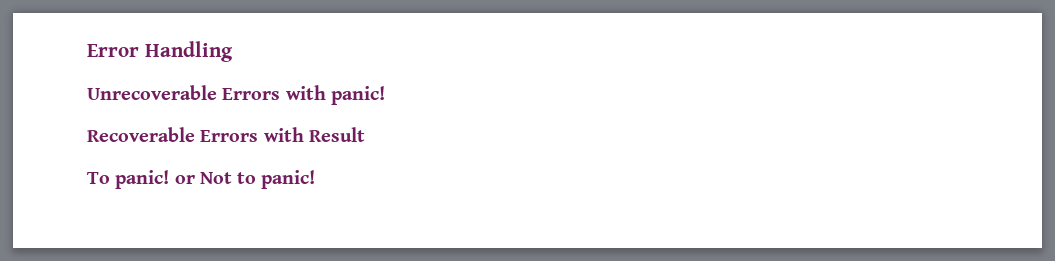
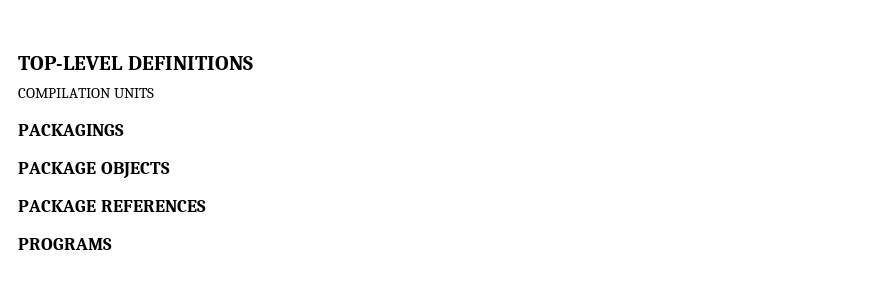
- Error Handling
- Unrecoverable Errors with panic!
- Recoverable Errors with Result
- To panic! or Not to panic!
+ TOP-LEVEL DEFINITIONS
+ COMPILATION UNITS
+ PACKAGINGS
+ PACKAGE OBJECTS
+ PACKAGE REFERENCES
+ PROGRAMS

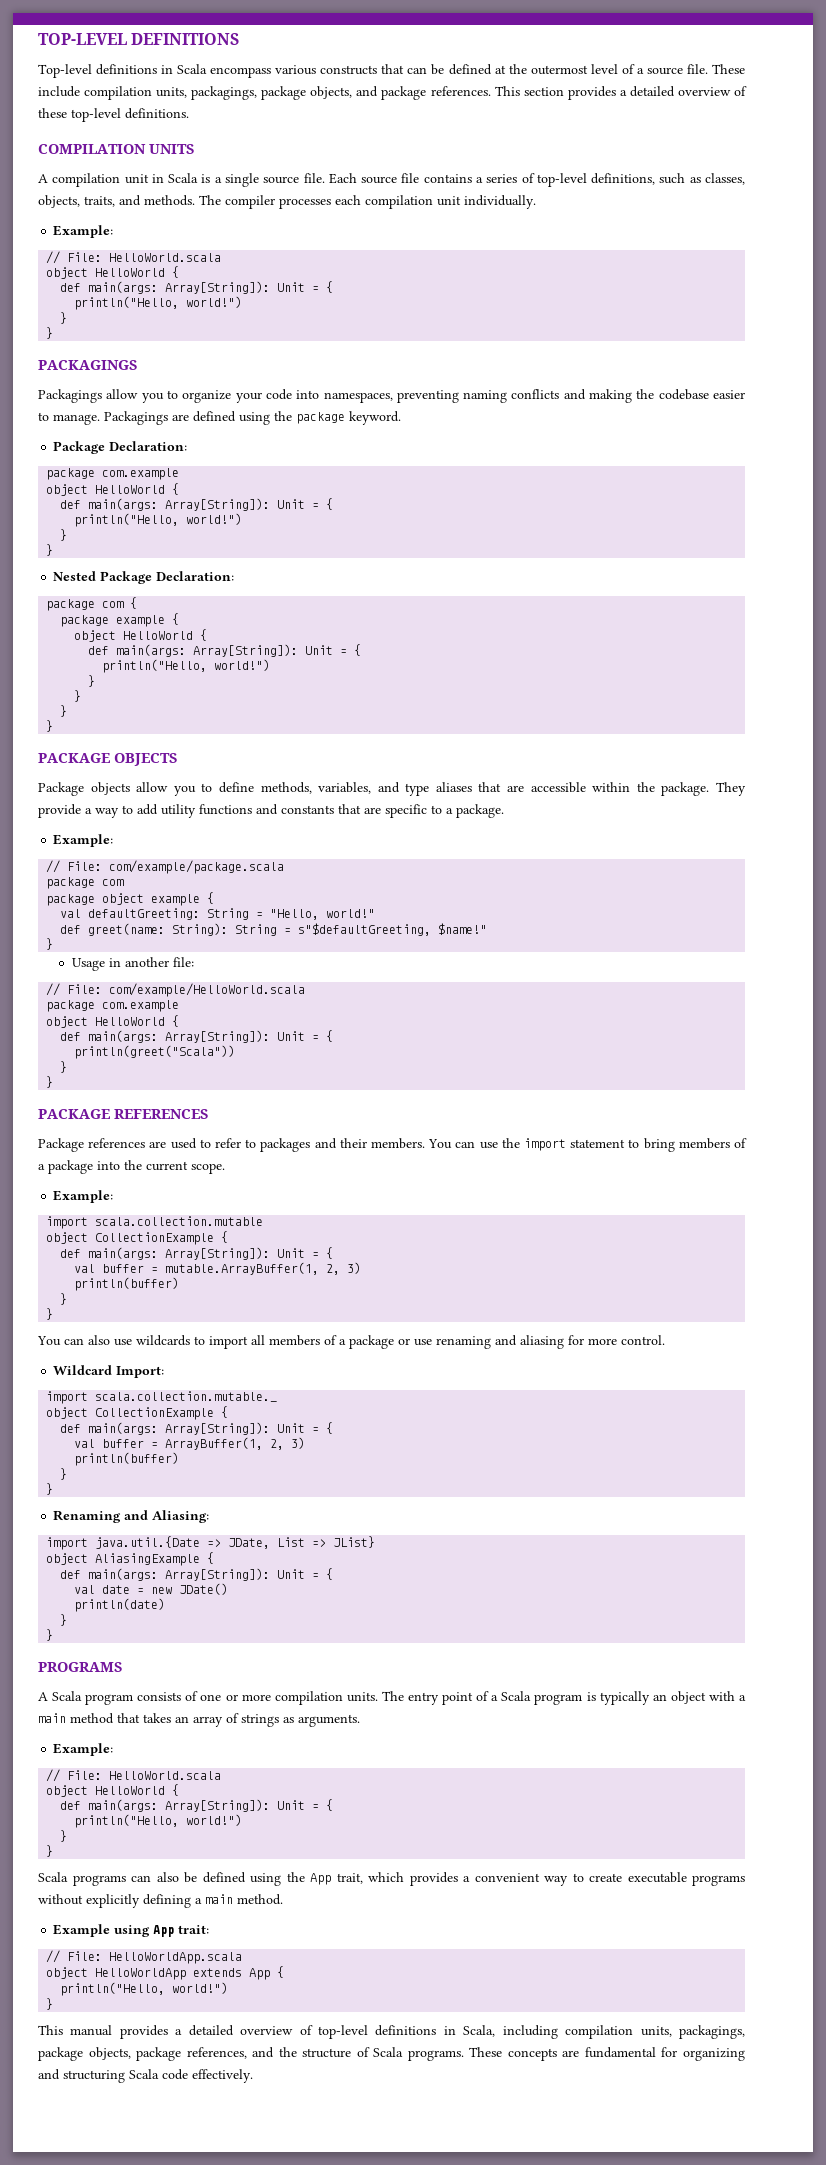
+ Top-level definitions in Scala encompass various constructs that can be defined at the outermost level of a source file. These include compilation units, packagings, package objects, and package references. This section provides a detailed overview of these top-level definitions.
  COMPILATION UNITS
+ A compilation unit in Scala is a single source file. Each source file contains a series of top-level definitions, such as classes, objects, traits, and methods. The compiler processes each compilation unit individually.
+ Example:
+ // File: HelloWorld.scala
+ object HelloWorld {
+ def main(args: Array[String]): Unit = {
+ println("Hello, world!")
+ }
+ }
  PACKAGINGS
+ Packagings allow you to organize your code into namespaces, preventing naming conflicts and making the codebase easier to manage. Packagings are defined using the package keyword.
+ Package Declaration:
+ package com.example
+ object HelloWorld {
+ def main(args: Array[String]): Unit = {
+ println("Hello, world!")
+ }
+ }
+ Nested Package Declaration:
+ package com {
+ package example {
+ object HelloWorld {
+ def main(args: Array[String]): Unit = {
+ println("Hello, world!")
+ }
+ }
+ }
+ }
  PACKAGE OBJECTS
+ Package objects allow you to define methods, variables, and type aliases that are accessible within the package. They provide a way to add utility functions and constants that are specific to a package.
+ Example:
+ // File: com/example/package.scala
+ package com
+ package object example {
+ val defaultGreeting: String = "Hello, world!"
+ def greet(name: String): String = s"$defaultGreeting, $name!"
+ }
+ Usage in another file:
+ // File: com/example/HelloWorld.scala
+ package com.example
+ object HelloWorld {
+ def main(args: Array[String]): Unit = {
+ println(greet("Scala"))
+ }
+ }
  PACKAGE REFERENCES
+ Package references are used to refer to packages and their members. You can use the import statement to bring members of a package into the current scope.
+ Example:
+ import scala.collection.mutable
+ object CollectionExample {
+ def main(args: Array[String]): Unit = {
+ val buffer = mutable.ArrayBuffer(1, 2, 3)
+ println(buffer)
+ }
+ }
+ You can also use wildcards to import all members of a package or use renaming and aliasing for more control.
+ Wildcard Import:
+ import scala.collection.mutable._
+ object CollectionExample {
+ def main(args: Array[String]): Unit = {
+ val buffer = ArrayBuffer(1, 2, 3)
+ println(buffer)
+ }
+ }
+ Renaming and Aliasing:
+ import java.util.{Date => JDate, List => JList}
+ object AliasingExample {
+ def main(args: Array[String]): Unit = {
+ val date = new JDate()
+ println(date)
+ }
+ }
  PROGRAMS
+ A Scala program consists of one or more compilation units. The entry point of a Scala program is typically an object with a main method that takes an array of strings as arguments.
+ Example:
+ // File: HelloWorld.scala
+ object HelloWorld {
+ def main(args: Array[String]): Unit = {
+ println("Hello, world!")
+ }
+ }
+ Scala programs can also be defined using the App trait, which provides a convenient way to create executable programs without explicitly defining a main method.
+ Example using App trait:
+ // File: HelloWorldApp.scala
+ object HelloWorldApp extends App {
+ println("Hello, world!")
+ }
+ This manual provides a detailed overview of top-level definitions in Scala, including compilation units, packagings, package objects, package references, and the structure of Scala programs. These concepts are fundamental for organizing and structuring Scala code effectively.

